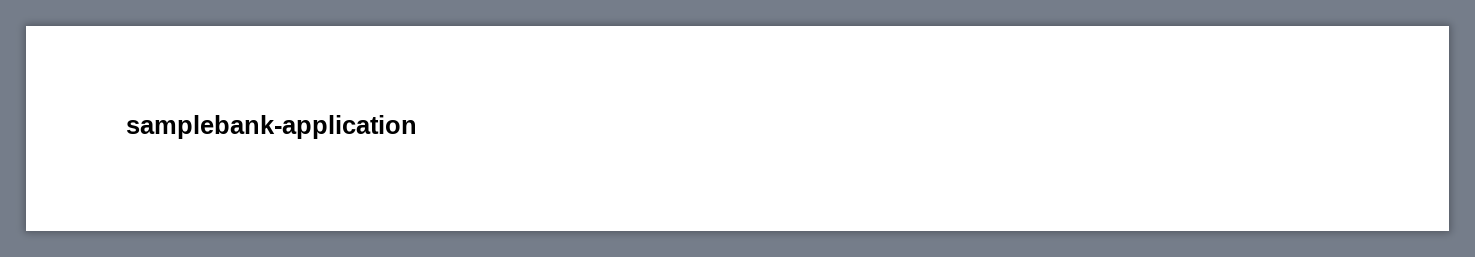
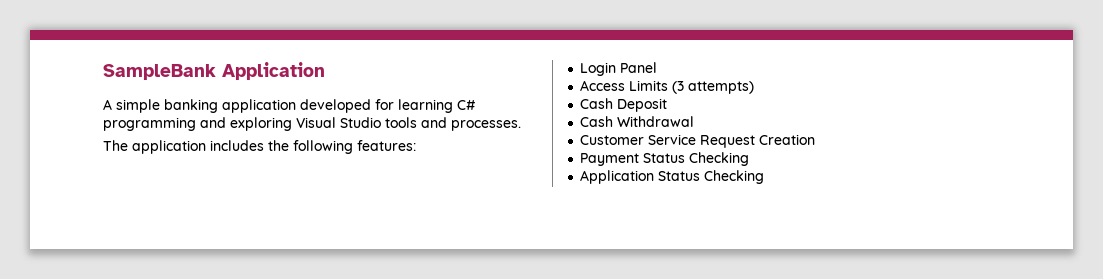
- samplebank-application
+ SampleBank Application
+ A simple banking application developed for learning C# programming and exploring Visual Studio tools and processes.
+ The application includes the following features:
+ Login Panel
+ Access Limits (3 attempts)
+ Cash Deposit
+ Cash Withdrawal
+ Customer Service Request Creation
+ Payment Status Checking
+ Application Status Checking

